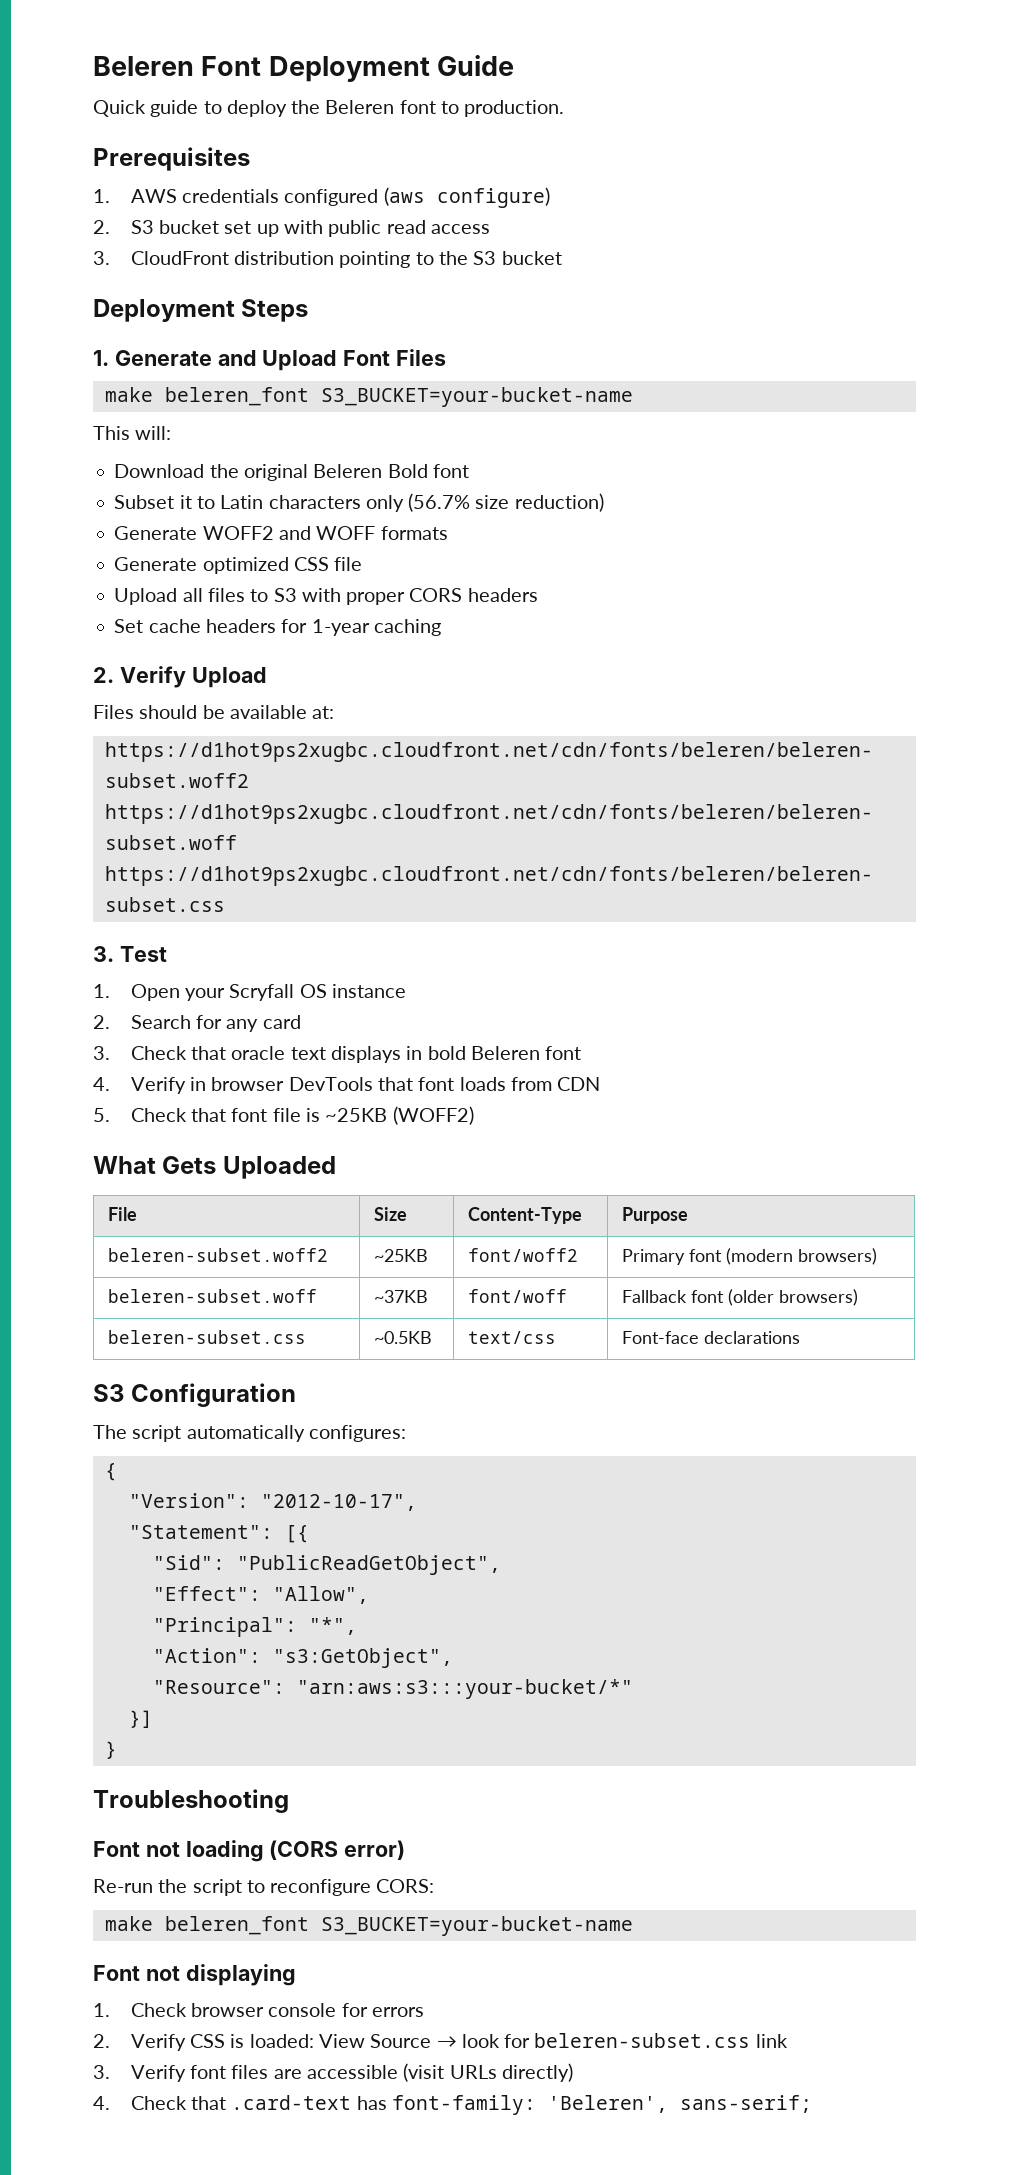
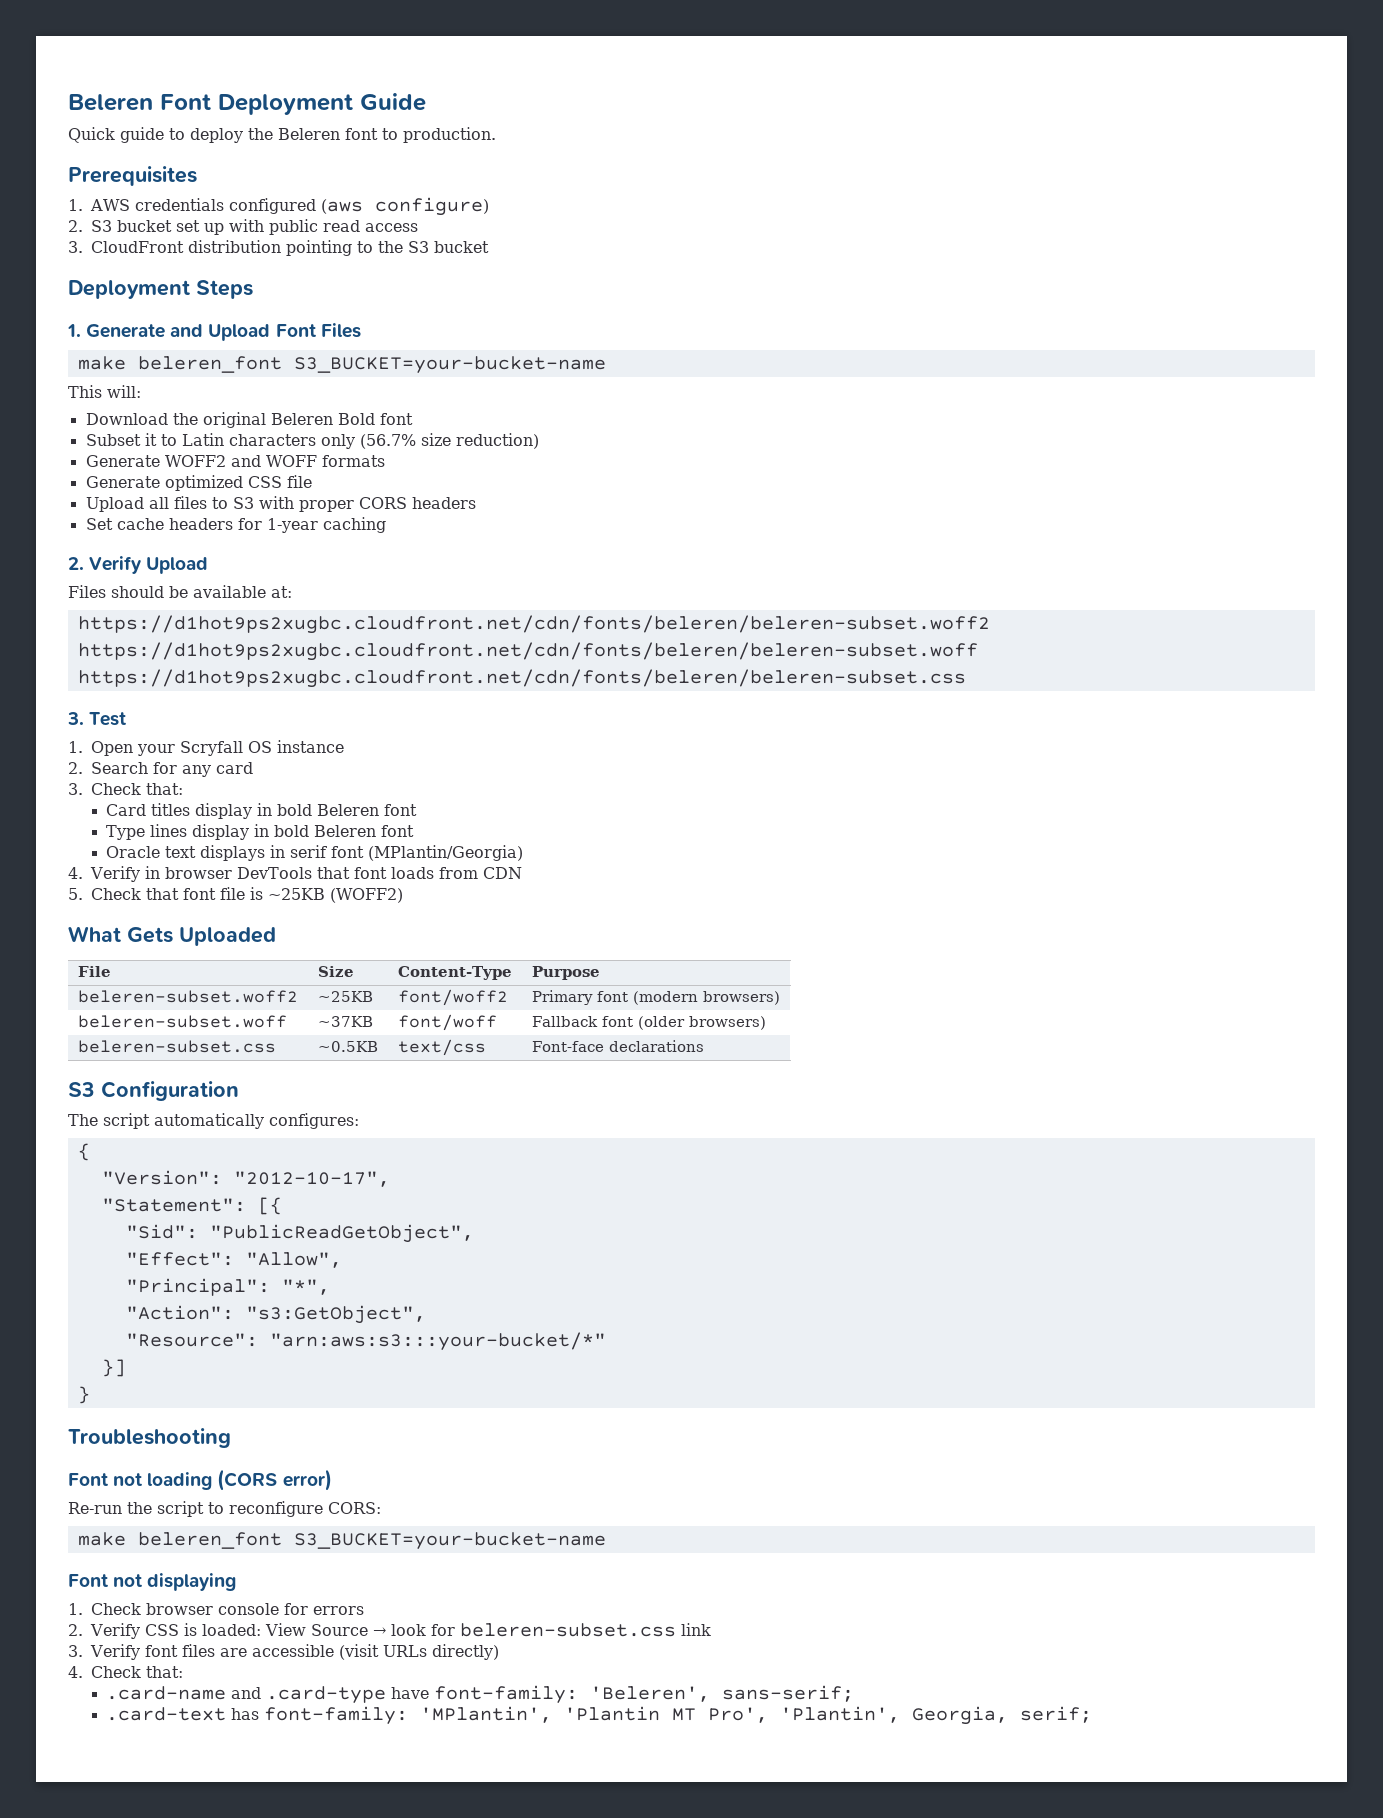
- 3. Check that oracle text displays in bold Beleren font
+ 3. Check that:
+ Card titles display in bold Beleren font
+ Type lines display in bold Beleren font
+ Oracle text displays in serif font (MPlantin/Georgia)
- 4. Check that .card-text has font-family: 'Beleren', sans-serif;
+ 4. Check that:
+ .card-name and .card-type have font-family: 'Beleren', sans-serif;
+ .card-text has font-family: 'MPlantin', 'Plantin MT Pro', 'Plantin', Georgia, serif;

